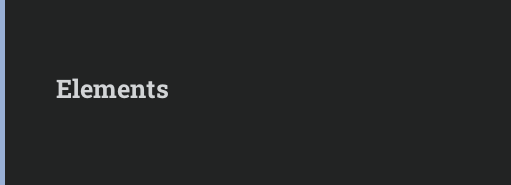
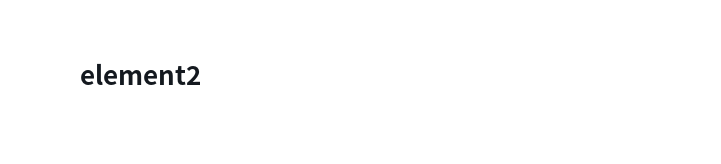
- Elements
+ element2

